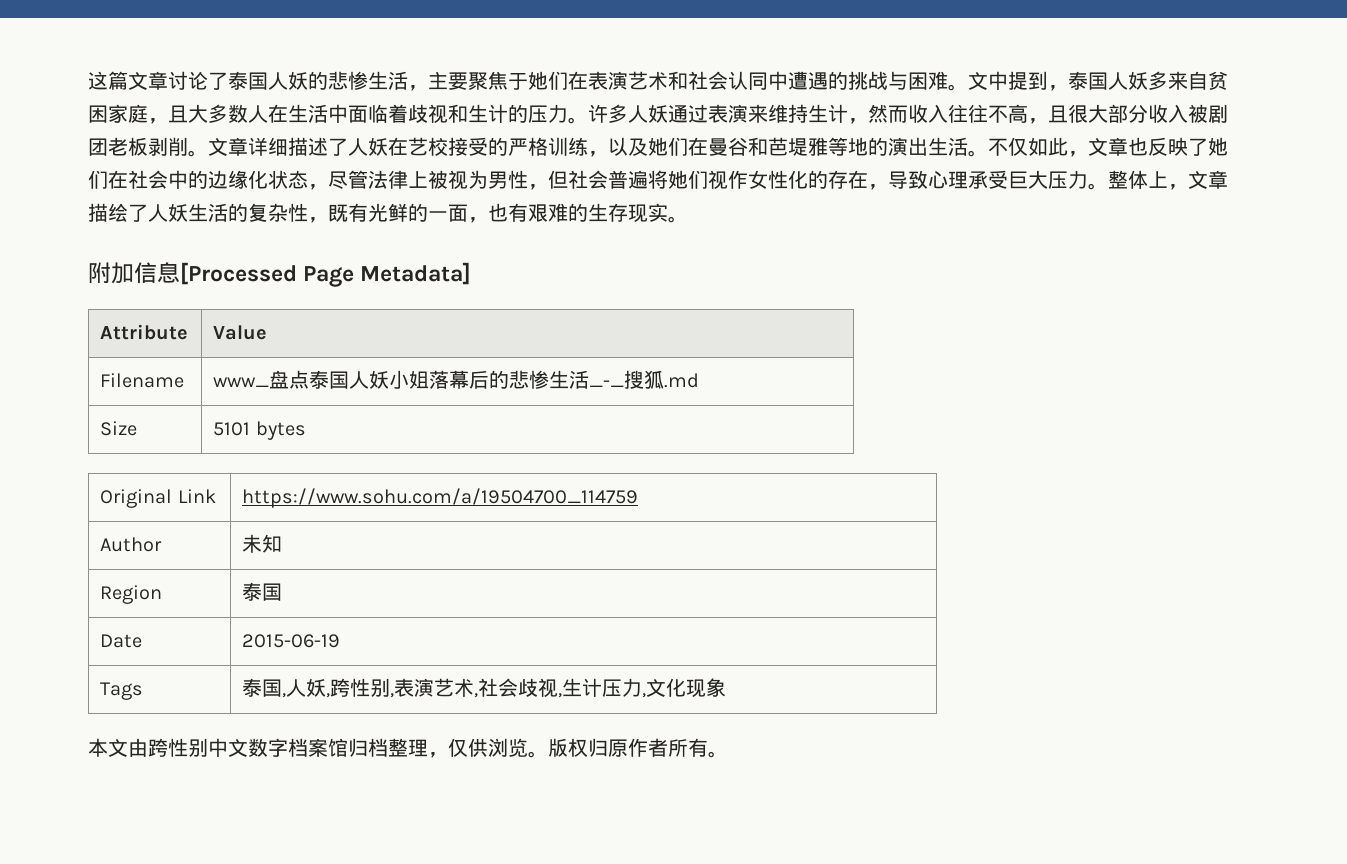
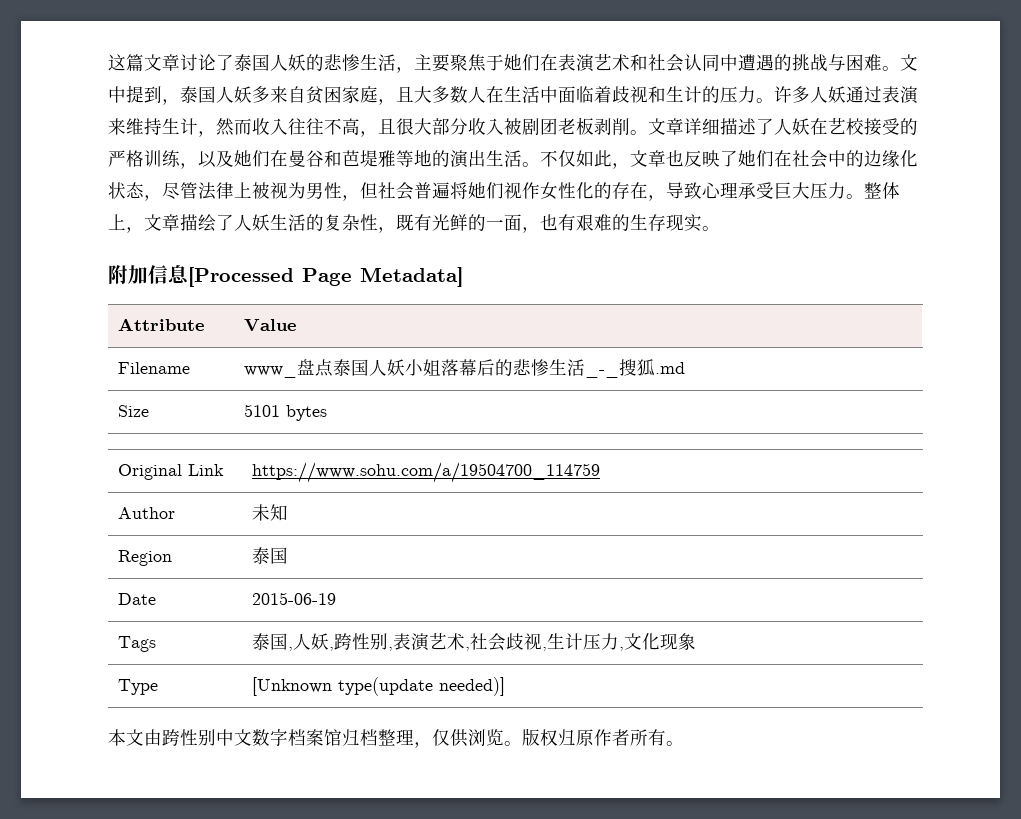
+ Type | [Unknown type(update needed)]

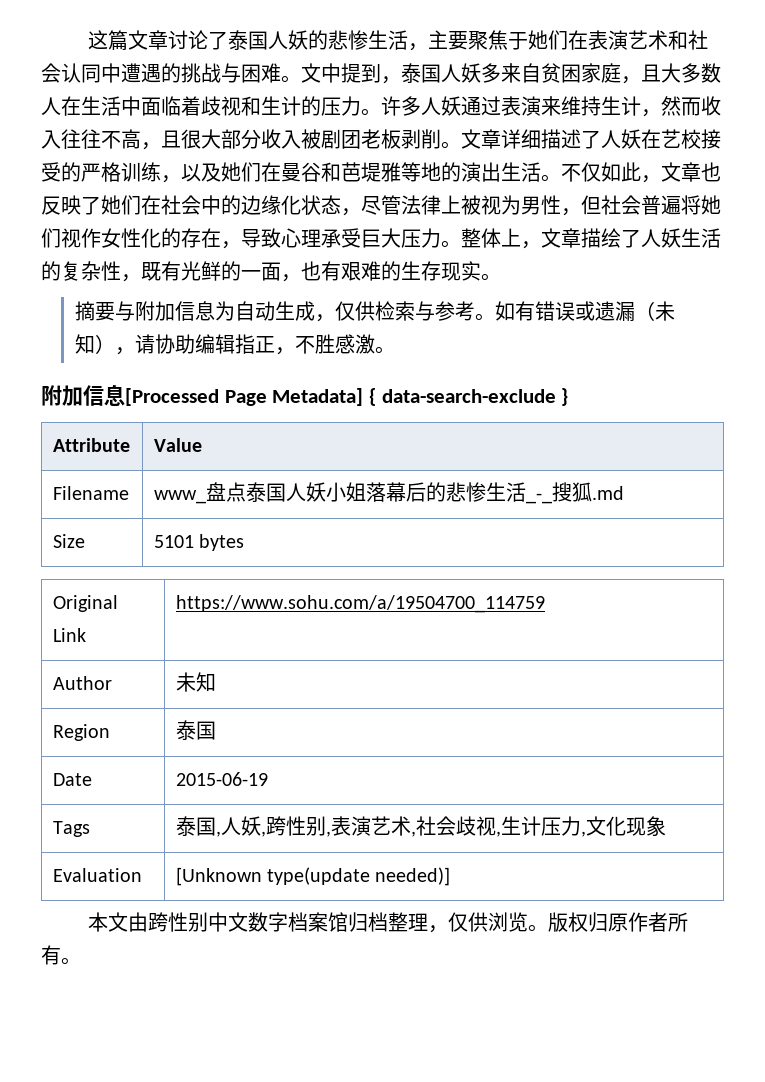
+ 摘要与附加信息为自动生成，仅供检索与参考。如有错误或遗漏（未知），请协助编辑指正，不胜感激。
- 附加信息[Processed Page Metadata]
+ 附加信息[Processed Page Metadata] { data-search-exclude }
- Type | [Unknown type(update needed)]
+ Evaluation | [Unknown type(update needed)]

